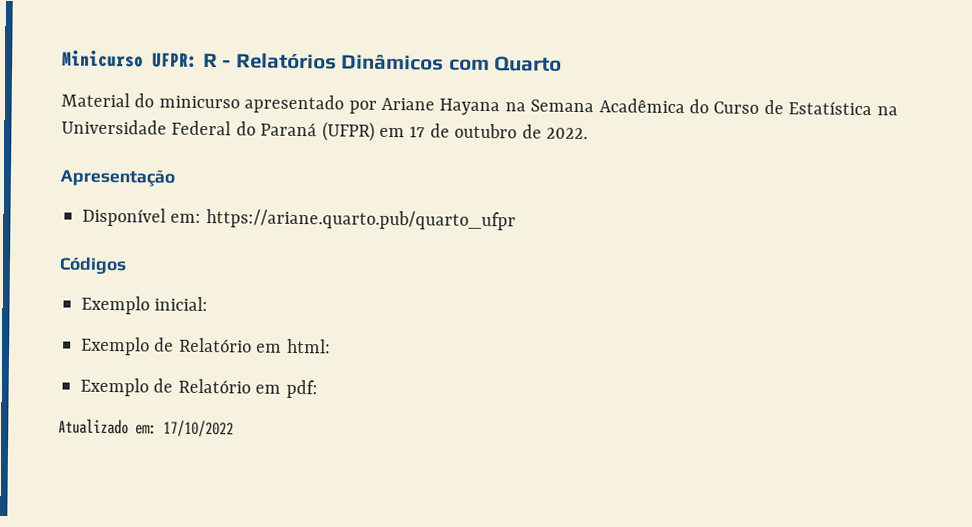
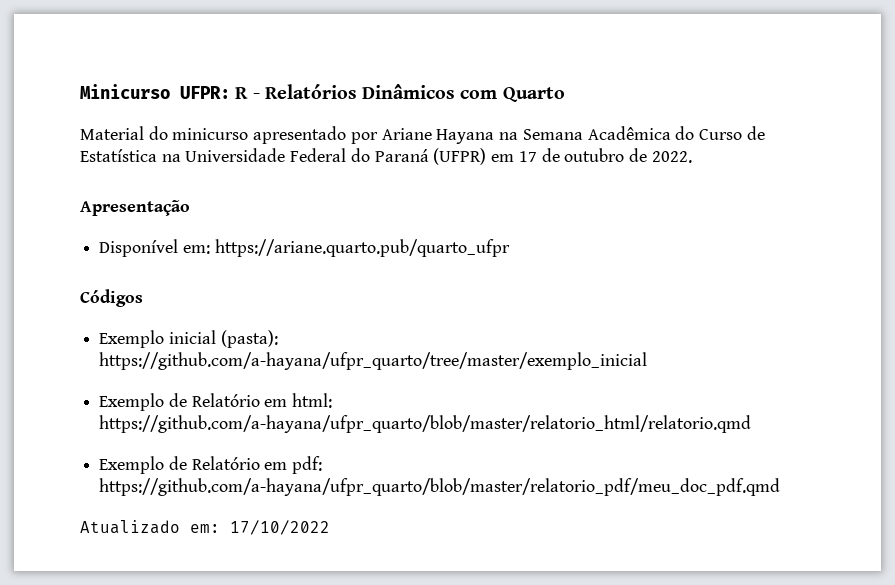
- Exemplo inicial:
+ Exemplo inicial (pasta): https://github.com/a-hayana/ufpr_quarto/tree/master/exemplo_inicial
- Exemplo de Relatório em html:
+ Exemplo de Relatório em html: https://github.com/a-hayana/ufpr_quarto/blob/master/relatorio_html/relatorio.qmd
- Exemplo de Relatório em pdf:
+ Exemplo de Relatório em pdf: https://github.com/a-hayana/ufpr_quarto/blob/master/relatorio_pdf/meu_doc_pdf.qmd

